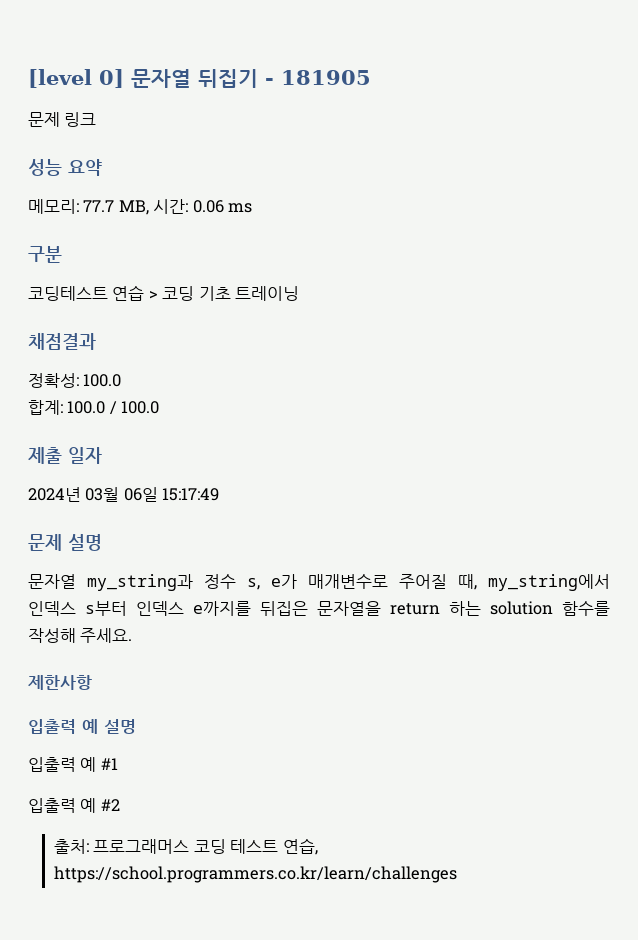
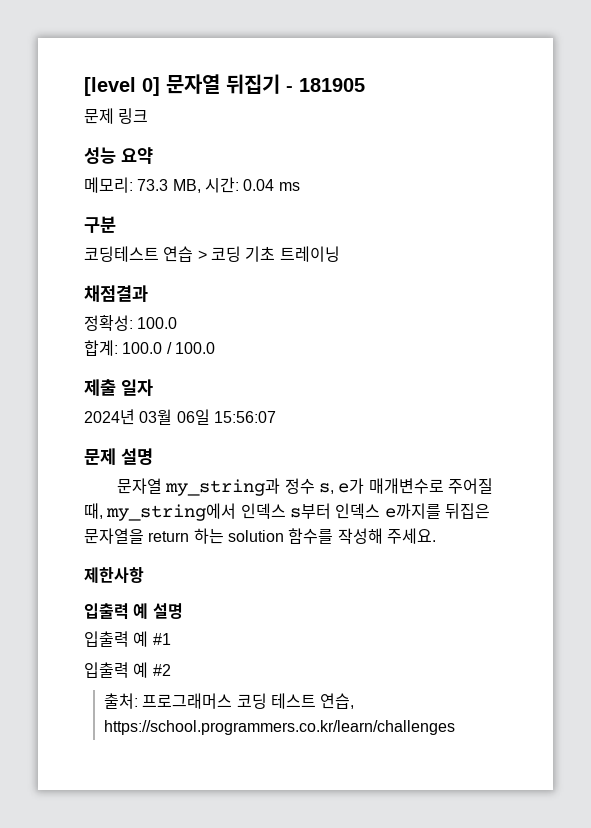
- 메모리: 77.7 MB, 시간: 0.06 ms
+ 메모리: 73.3 MB, 시간: 0.04 ms
- 2024년 03월 06일 15:17:49
+ 2024년 03월 06일 15:56:07

